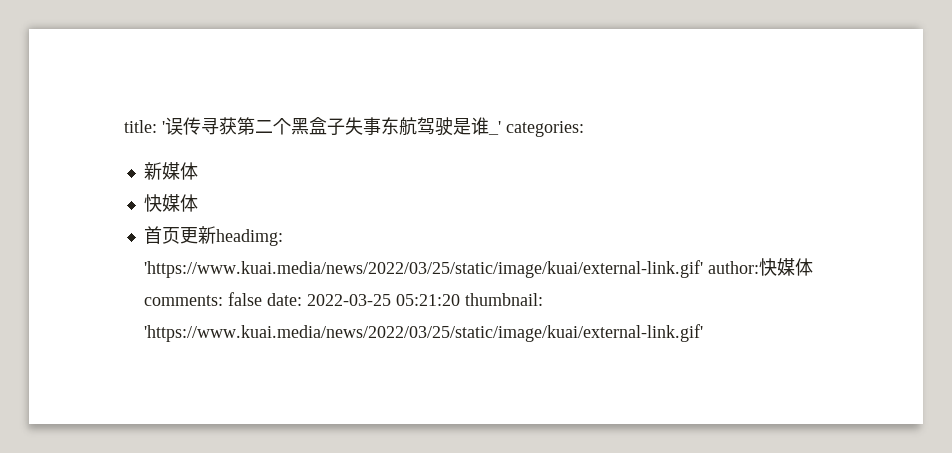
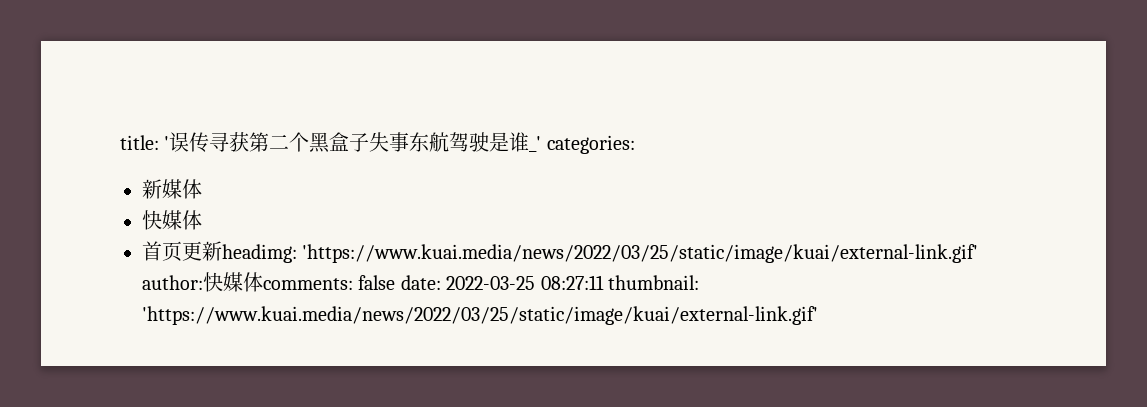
- 首页更新headimg: 'https://www.kuai.media/news/2022/03/25/static/image/kuai/external-link.gif' author:快媒体comments: false date: 2022-03-25 05:21:20 thumbnail: 'https://www.kuai.media/news/2022/03/25/static/image/kuai/external-link.gif'
+ 首页更新headimg: 'https://www.kuai.media/news/2022/03/25/static/image/kuai/external-link.gif' author:快媒体comments: false date: 2022-03-25 08:27:11 thumbnail: 'https://www.kuai.media/news/2022/03/25/static/image/kuai/external-link.gif'

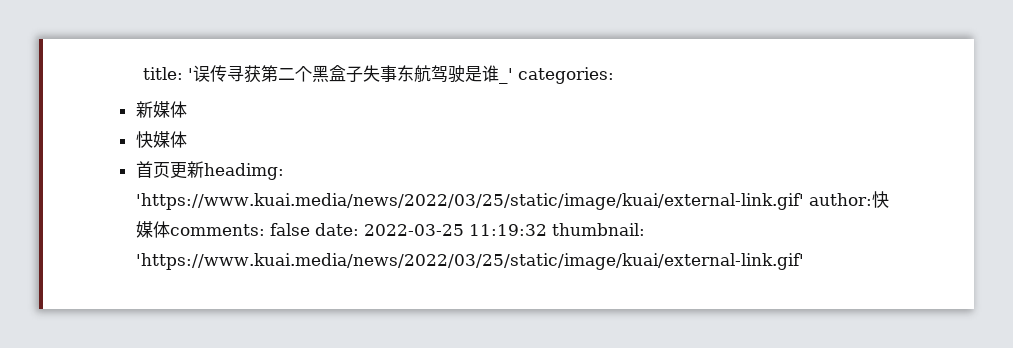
- 首页更新headimg: 'https://www.kuai.media/news/2022/03/25/static/image/kuai/external-link.gif' author:快媒体comments: false date: 2022-03-25 08:27:11 thumbnail: 'https://www.kuai.media/news/2022/03/25/static/image/kuai/external-link.gif'
+ 首页更新headimg: 'https://www.kuai.media/news/2022/03/25/static/image/kuai/external-link.gif' author:快媒体comments: false date: 2022-03-25 11:19:32 thumbnail: 'https://www.kuai.media/news/2022/03/25/static/image/kuai/external-link.gif'

